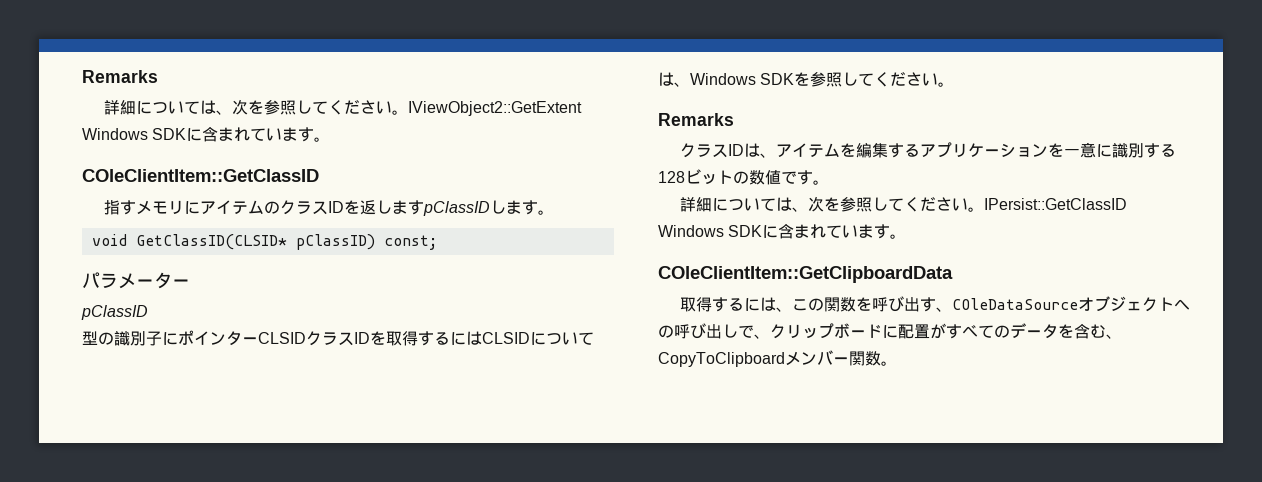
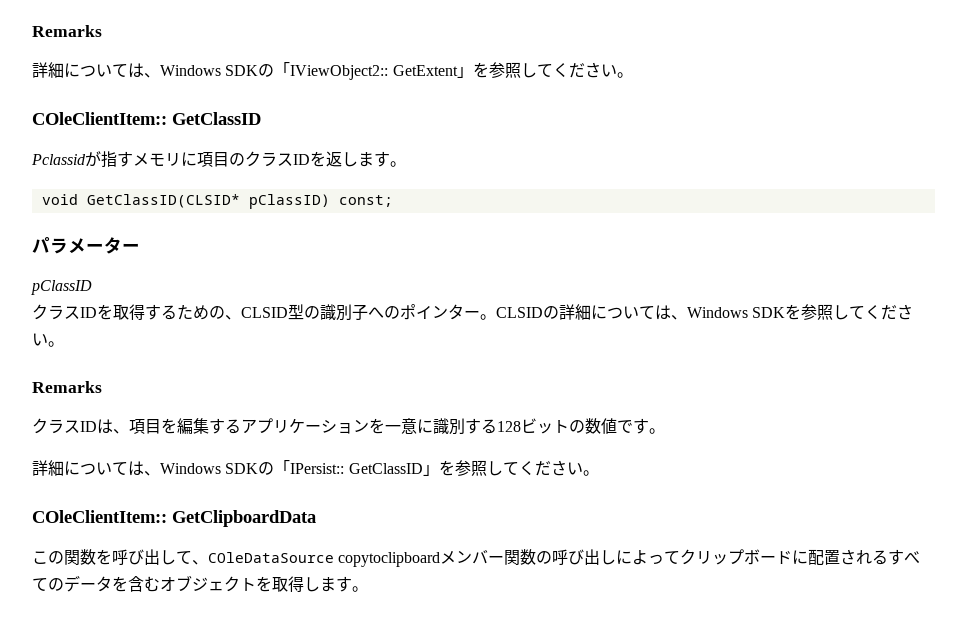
- 詳細については、次を参照してください。IViewObject2::GetExtent Windows SDKに含まれています。
- COleClientItem::GetClassID
- 指すメモリにアイテムのクラスIDを返しますpClassIDします。
+ 詳細については、Windows SDKの「IViewObject2:: GetExtent」を参照してください。
+ COleClientItem:: GetClassID
+ Pclassidが指すメモリに項目のクラスIDを返します。
- 型の識別子にポインターCLSIDクラスIDを取得するにはCLSIDについては、Windows SDKを参照してください。
+ クラスIDを取得するための、CLSID型の識別子へのポインター。CLSIDの詳細については、Windows SDKを参照してください。
- クラスIDは、アイテムを編集するアプリケーションを一意に識別する128ビットの数値です。
+ クラスIDは、項目を編集するアプリケーションを一意に識別する128ビットの数値です。
- 詳細については、次を参照してください。IPersist::GetClassID Windows SDKに含まれています。
- COleClientItem::GetClipboardData
- 取得するには、この関数を呼び出す、COleDataSourceオブジェクトへの呼び出しで、クリップボードに配置がすべてのデータを含む、CopyToClipboardメンバー関数。
+ 詳細については、Windows SDKの「IPersist:: GetClassID」を参照してください。
+ COleClientItem:: GetClipboardData
+ この関数を呼び出して、COleDataSource copytoclipboardメンバー関数の呼び出しによってクリップボードに配置されるすべてのデータを含むオブジェクトを取得します。

